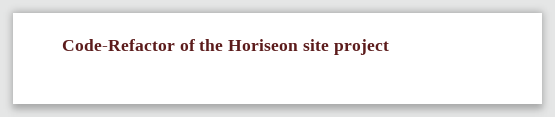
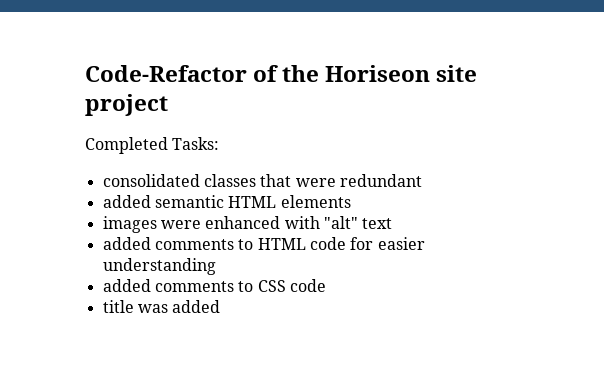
+ Completed Tasks:
+ consolidated classes that were redundant
+ added semantic HTML elements
+ images were enhanced with "alt" text
+ added comments to HTML code for easier understanding
+ added comments to CSS code
+ title was added

